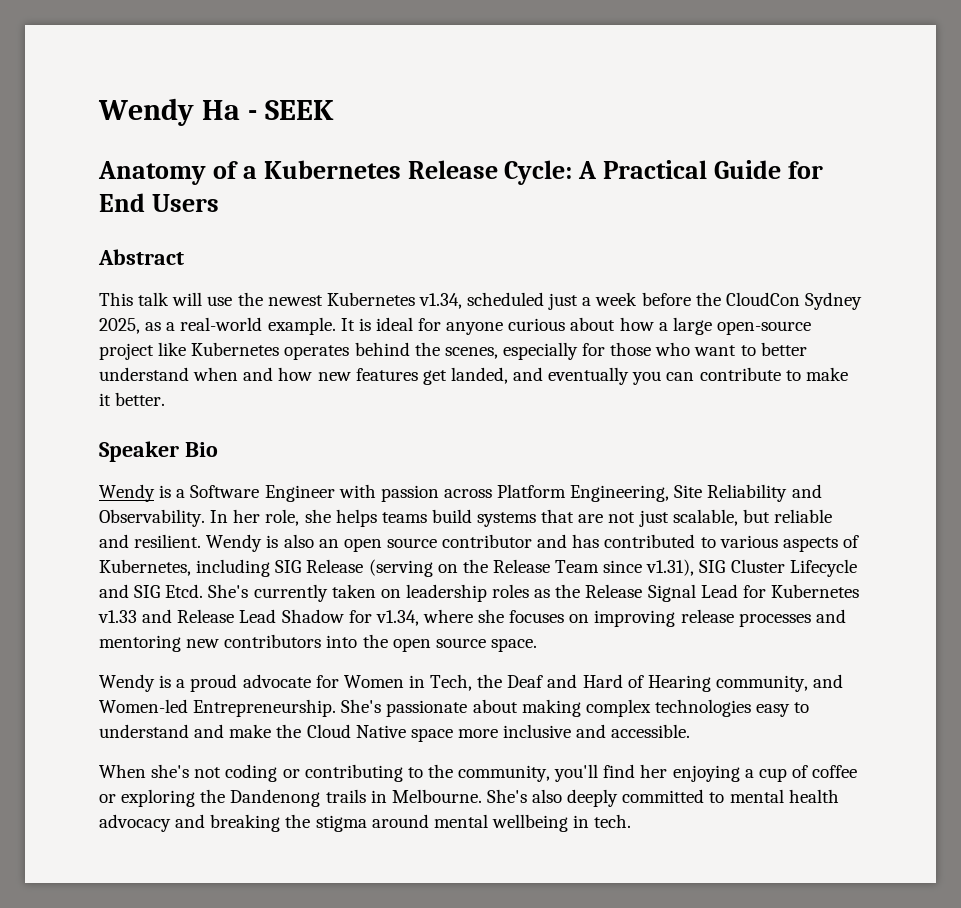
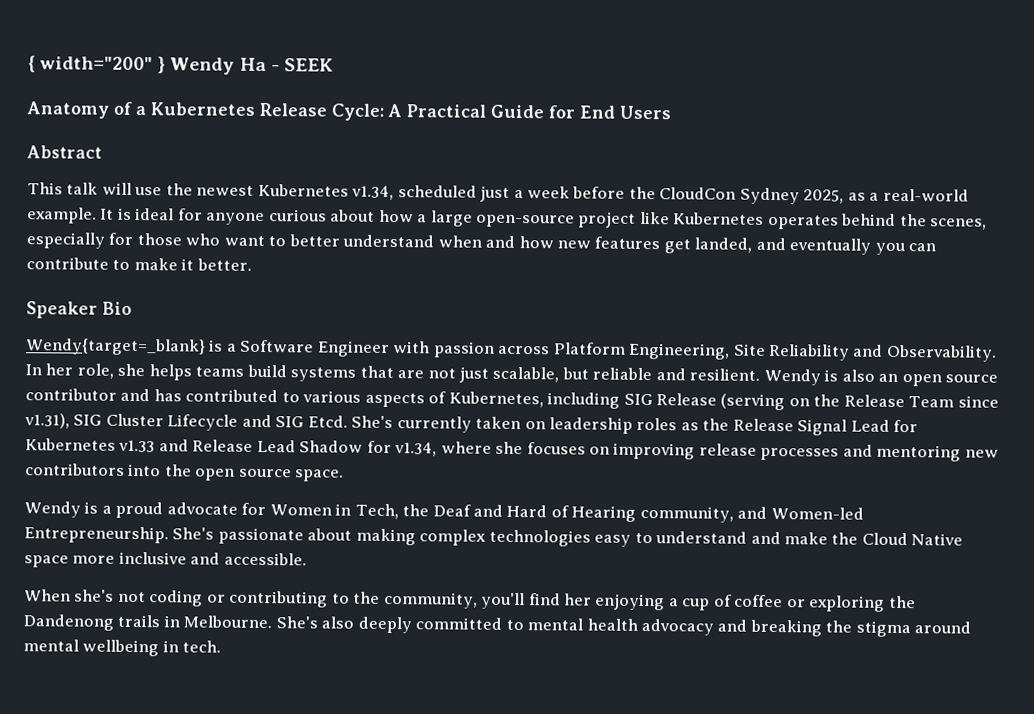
- Wendy Ha - SEEK
+ { width="200" } Wendy Ha - SEEK
- Wendy is a Software Engineer with passion across Platform Engineering, Site Reliability and Observability.
+ Wendy{target=_blank} is a Software Engineer with passion across Platform Engineering, Site Reliability and Observability.

